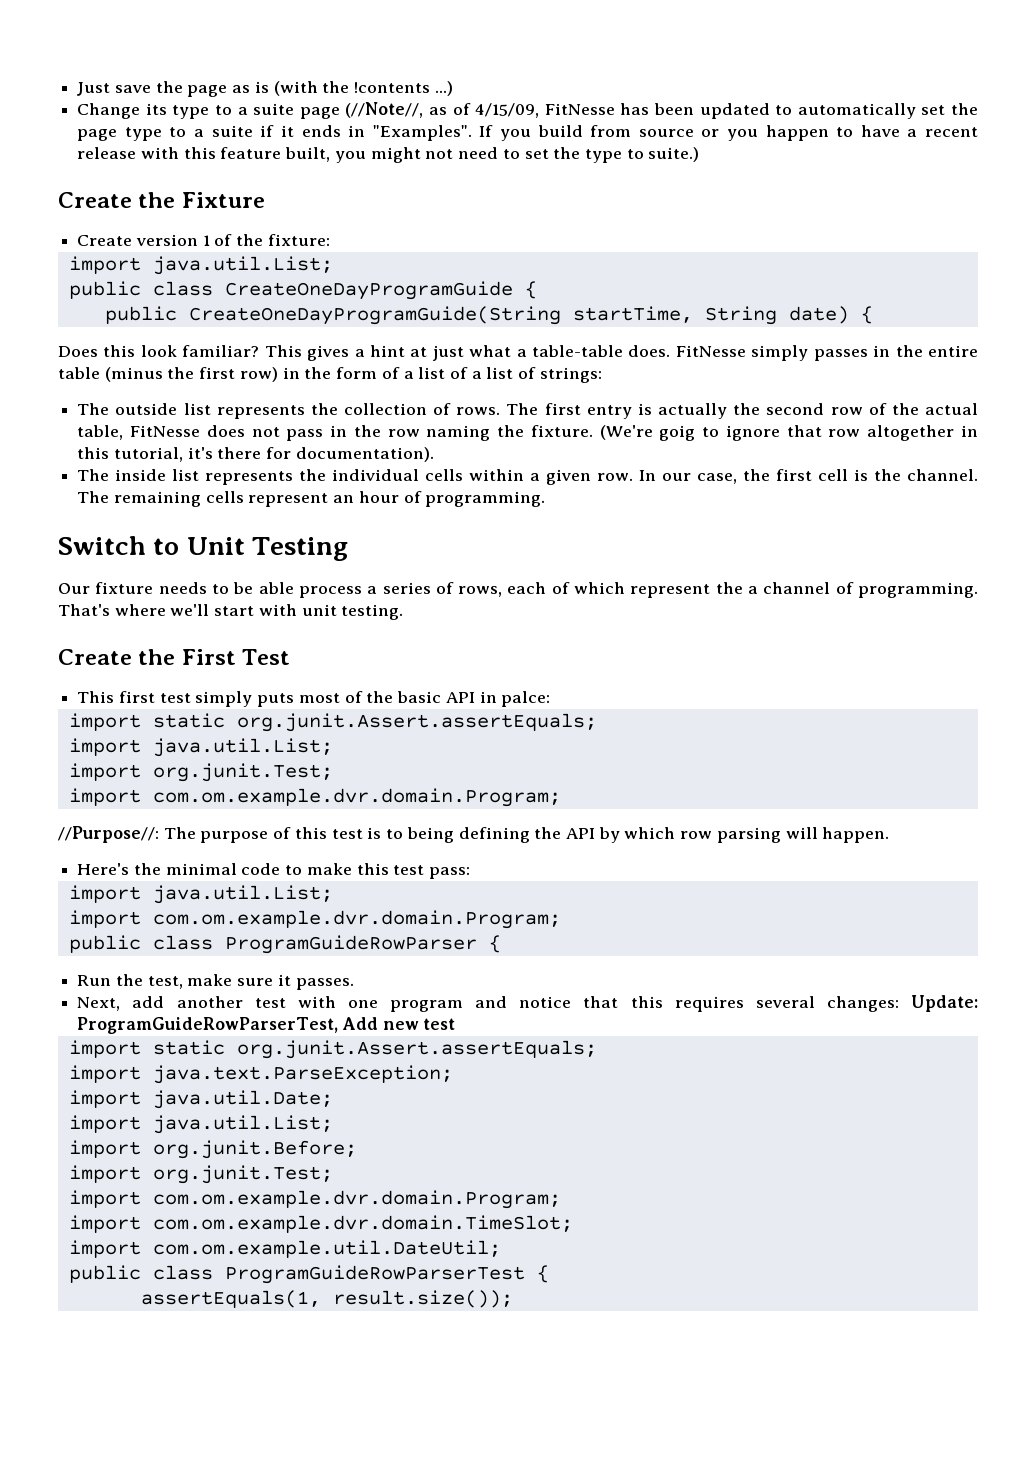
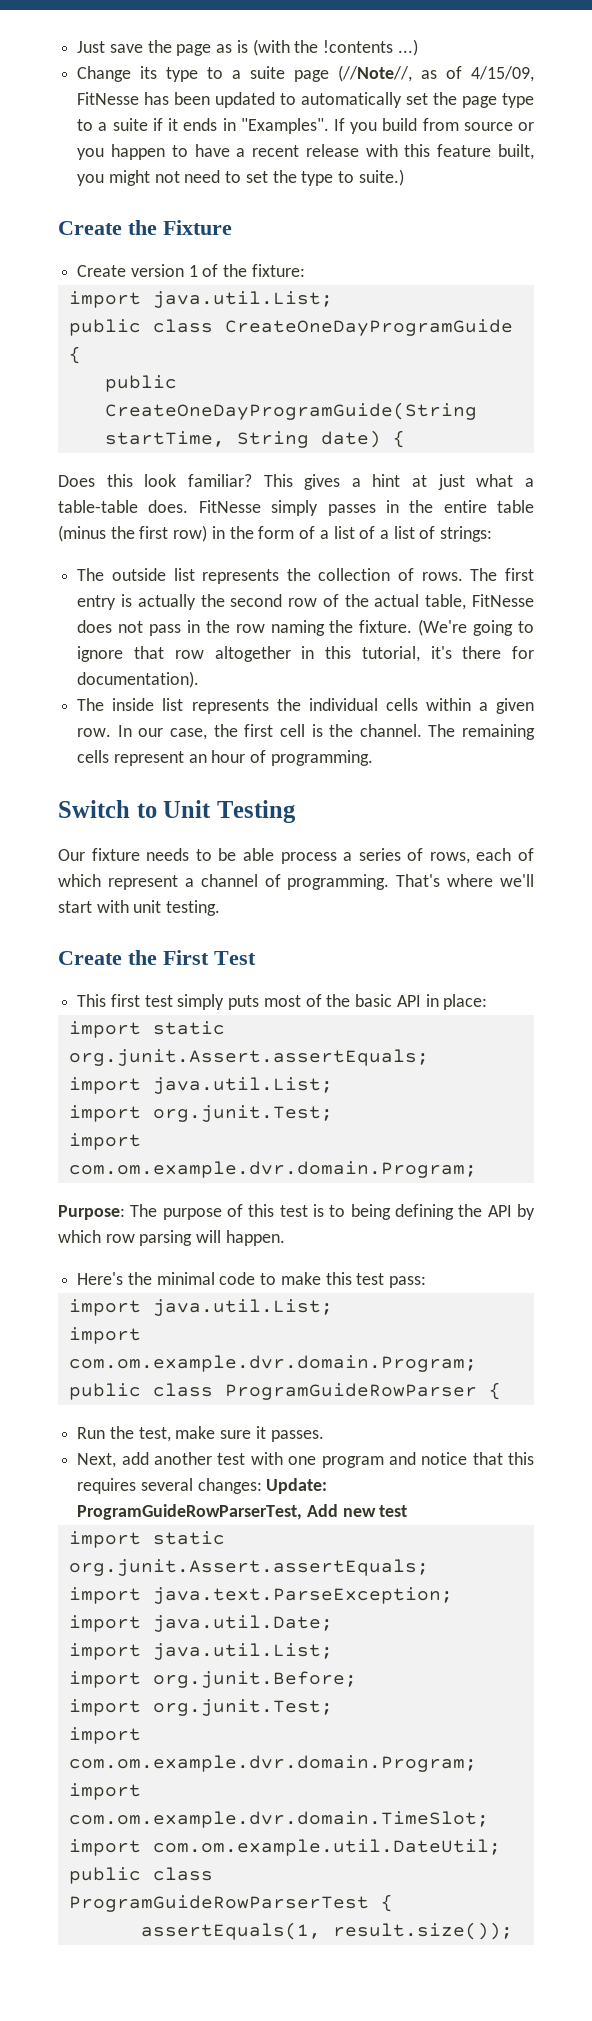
- (We're goig to ignore that row altogether in this tutorial, it's there for documentation).
+ (We're going to ignore that row altogether in this tutorial, it's there for documentation).
- Our fixture needs to be able process a series of rows, each of which represent the a channel of programming.
+ Our fixture needs to be able process a series of rows, each of which represent a channel of programming.
- This first test simply puts most of the basic API in palce:
+ This first test simply puts most of the basic API in place:
- //Purpose//: The purpose of this test is to being defining the API by which row parsing will happen.
+ Purpose: The purpose of this test is to being defining the API by which row parsing will happen.

